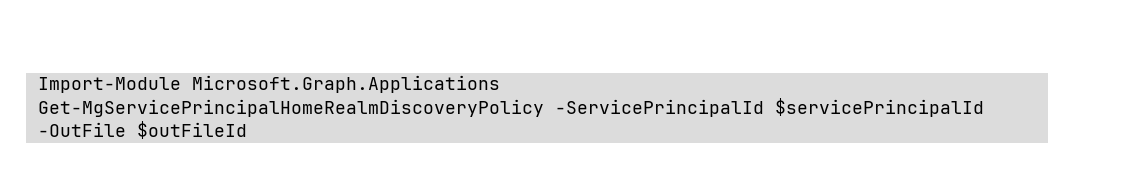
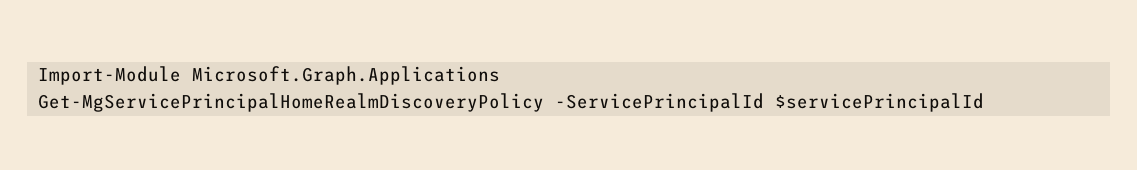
- Get-MgServicePrincipalHomeRealmDiscoveryPolicy -ServicePrincipalId $servicePrincipalId -OutFile $outFileId
+ Get-MgServicePrincipalHomeRealmDiscoveryPolicy -ServicePrincipalId $servicePrincipalId

